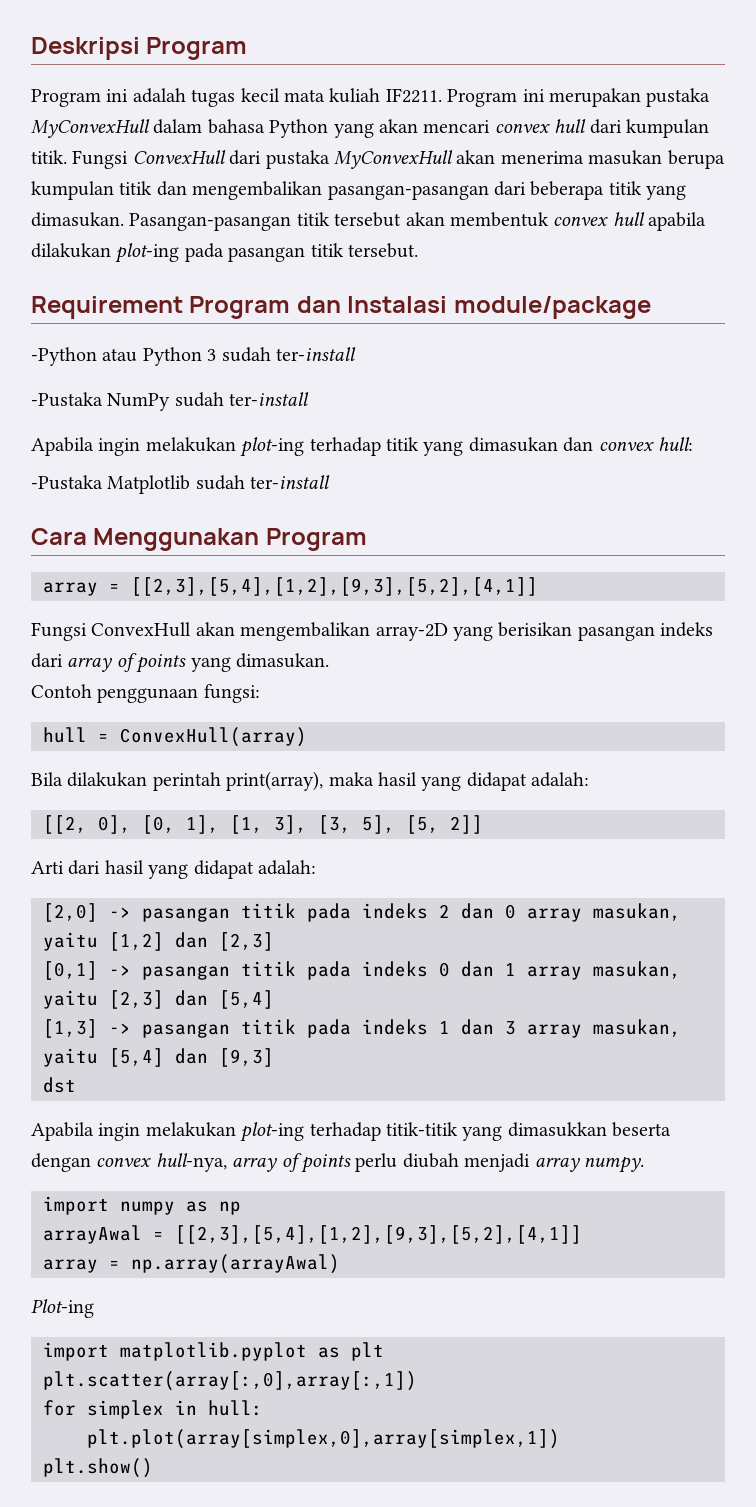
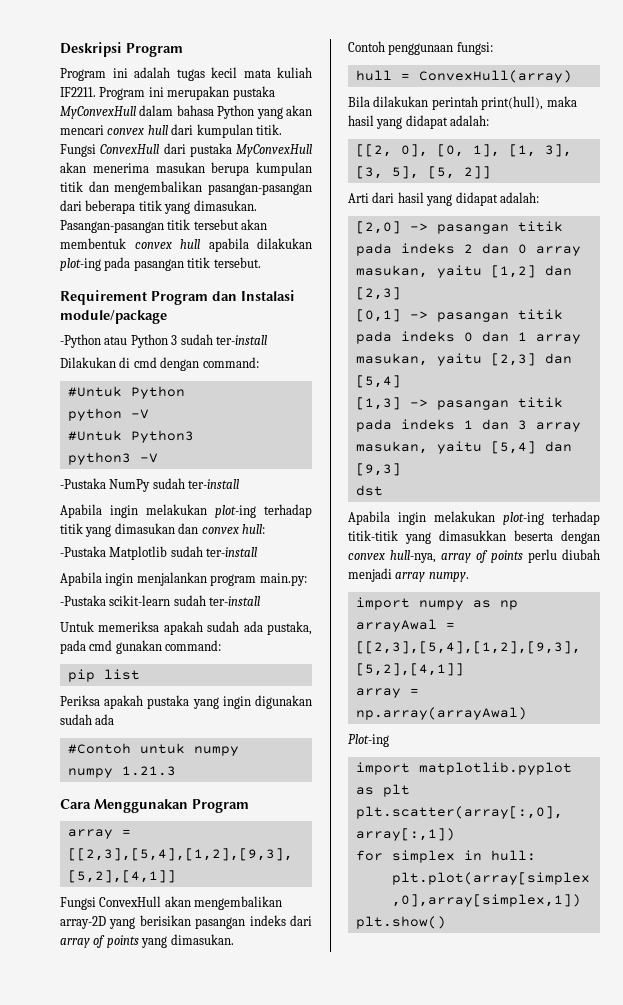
+ Dilakukan di cmd dengan command:
+ #Untuk Python
+ python -V
+ #Untuk Python3
+ python3 -V
+ Apabila ingin menjalankan program main.py:
+ -Pustaka scikit-learn sudah ter-install
+ Untuk memeriksa apakah sudah ada pustaka, pada cmd gunakan command:
+ pip list
+ Periksa apakah pustaka yang ingin digunakan sudah ada
+ #Contoh untuk numpy
+ numpy 1.21.3
- Bila dilakukan perintah print(array), maka hasil yang didapat adalah:
+ Bila dilakukan perintah print(hull), maka hasil yang didapat adalah:

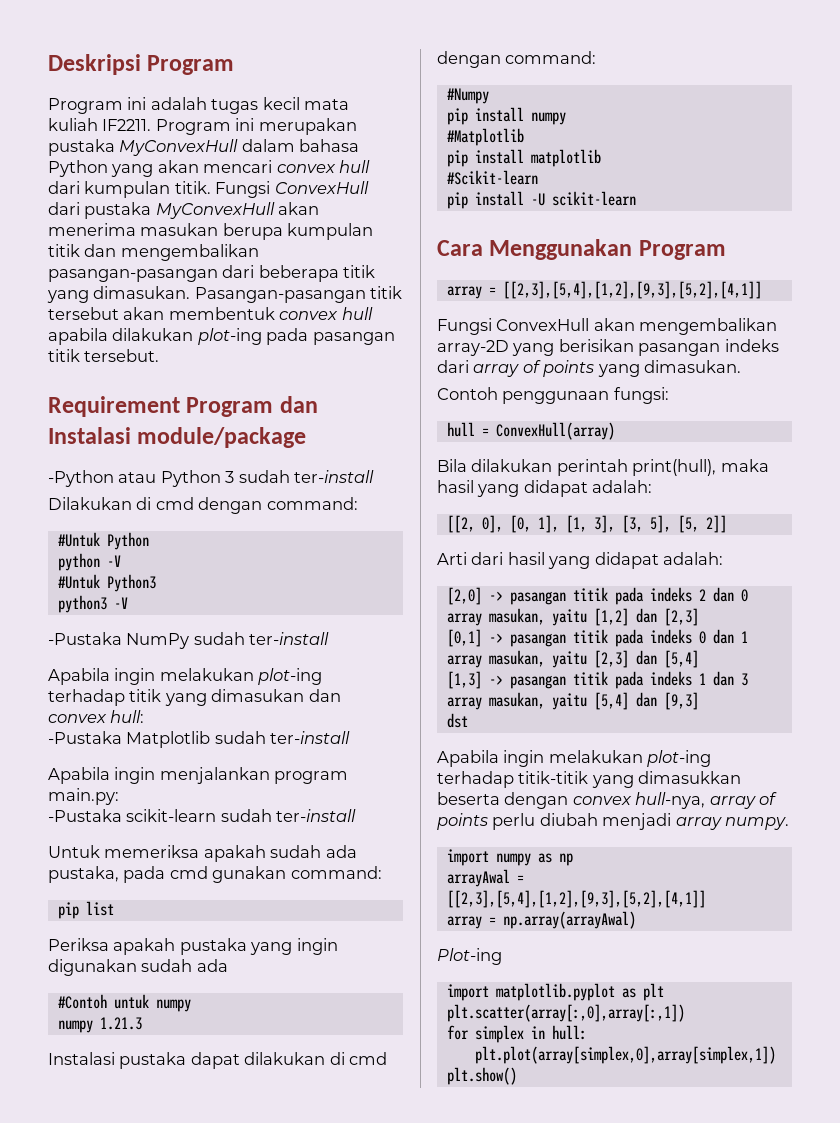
+ Instalasi pustaka dapat dilakukan di cmd dengan command:
+ #Numpy
+ pip install numpy
+ #Matplotlib
+ pip install matplotlib
+ #Scikit-learn
+ pip install -U scikit-learn

